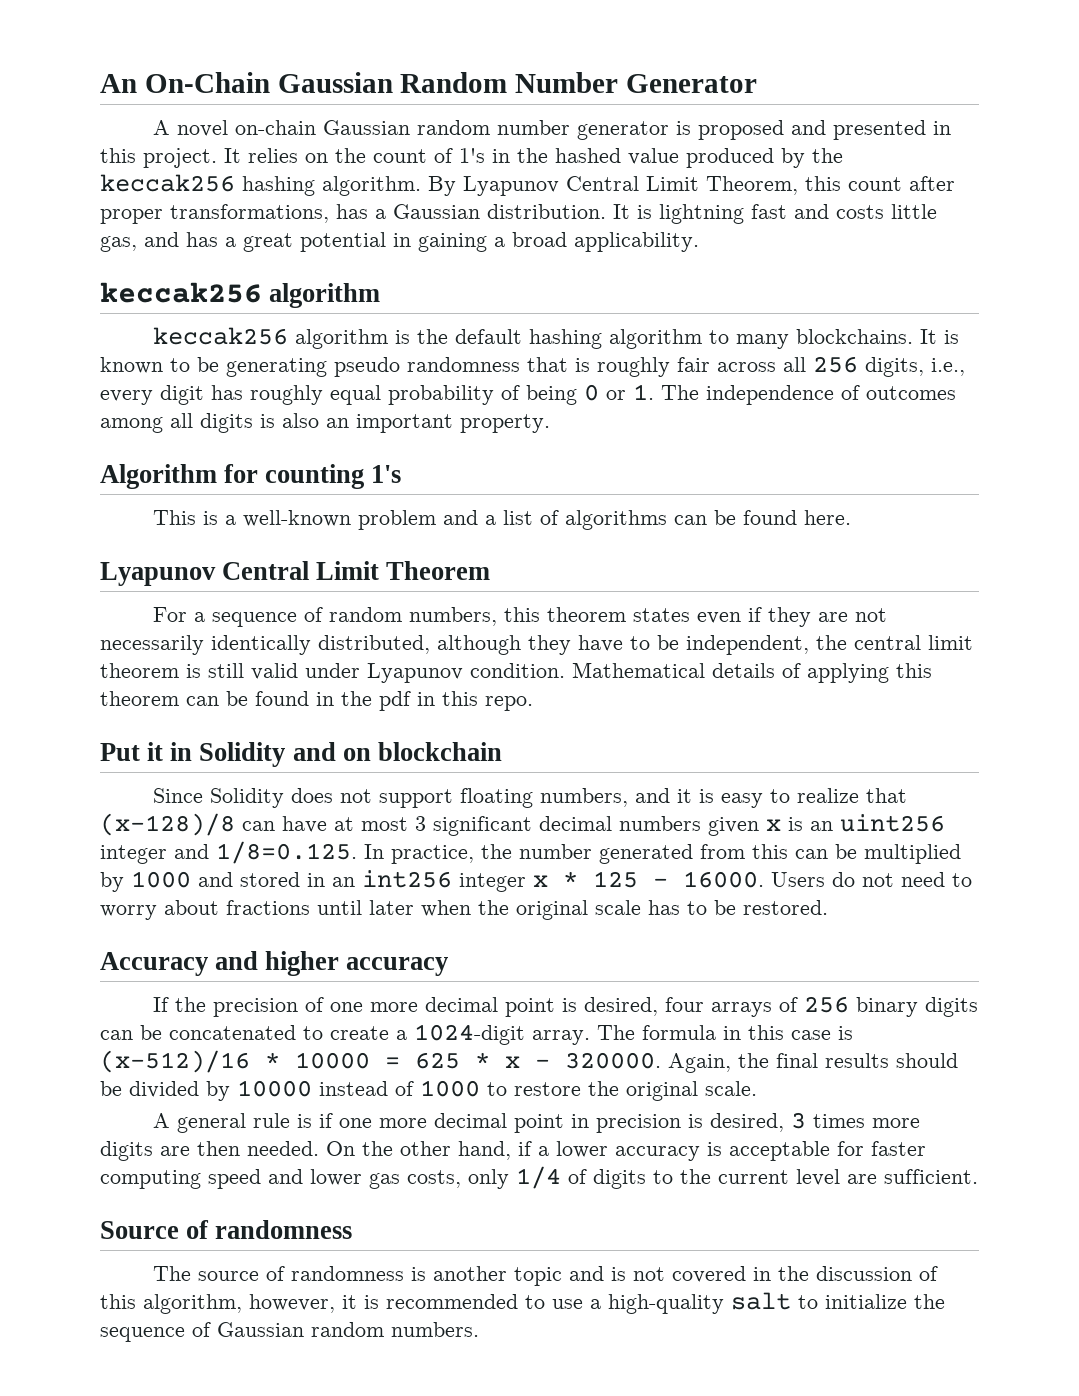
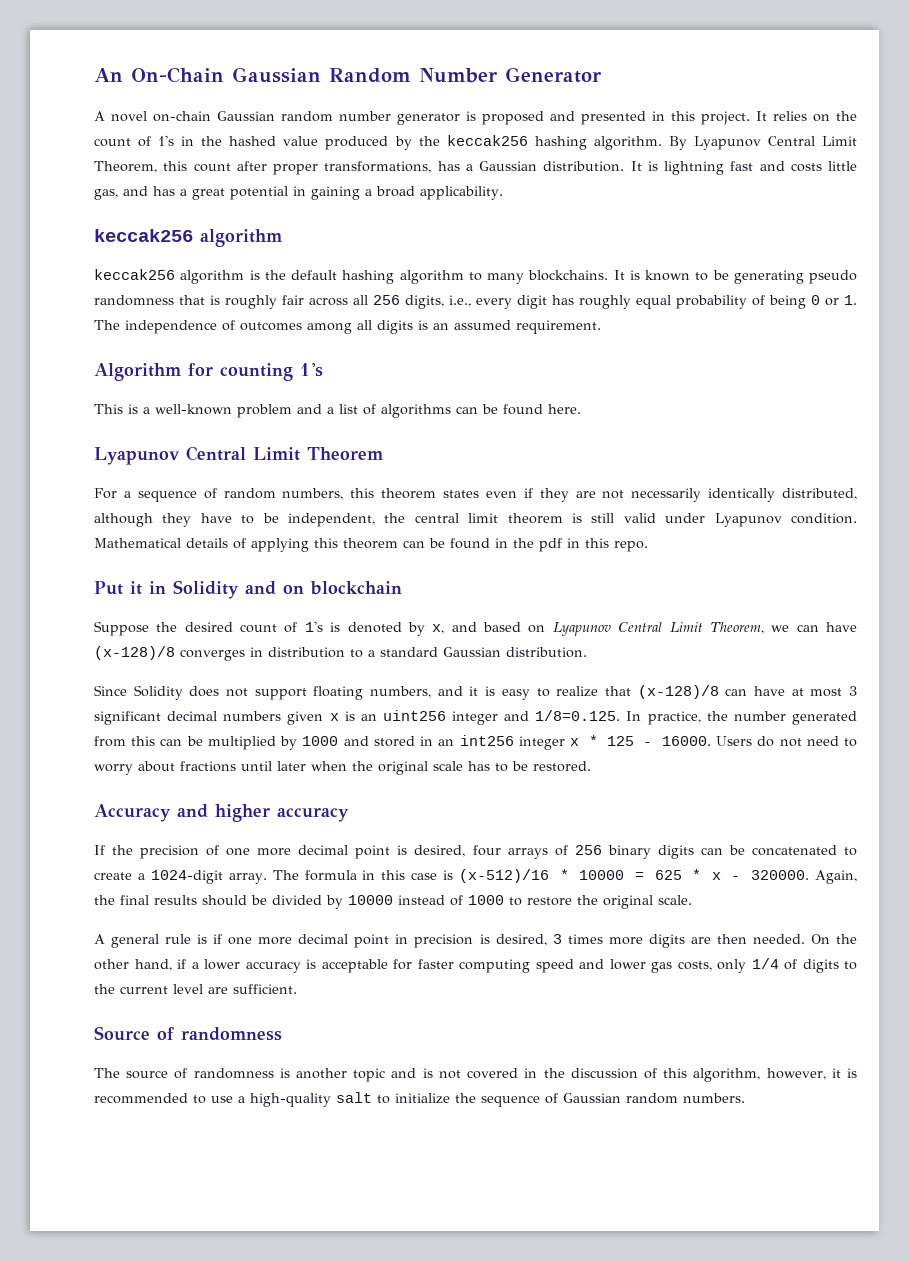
- It is known to be generating pseudo randomness that is roughly fair across all 256 digits, i.e., every digit has roughly equal probability of being 0 or 1. The independence of outcomes among all digits is also an important property.
+ It is known to be generating pseudo randomness that is roughly fair across all 256 digits, i.e., every digit has roughly equal probability of being 0 or 1. The independence of outcomes among all digits is an assumed requirement.
+ Suppose the desired count of 1's is denoted by x, and based on Lyapunov Central Limit Theorem, we can have (x-128)/8 converges in distribution to a standard Gaussian distribution.

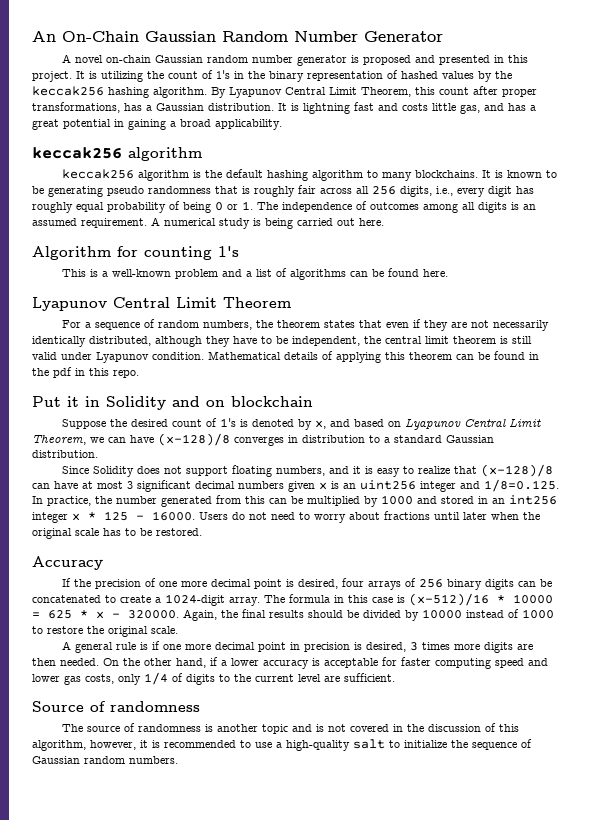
- It relies on the count of 1's in the hashed value produced by the keccak256 hashing algorithm.
+ It is utilizing the count of 1's in the binary representation of hashed values by the keccak256 hashing algorithm.
+ A numerical study is being carried out here.
- For a sequence of random numbers, this theorem states even if they are not necessarily identically distributed, although they have to be independent, the central limit theorem is still valid under Lyapunov condition.
+ For a sequence of random numbers, the theorem states that even if they are not necessarily identically distributed, although they have to be independent, the central limit theorem is still valid under Lyapunov condition.
- Accuracy and higher accuracy
+ Accuracy

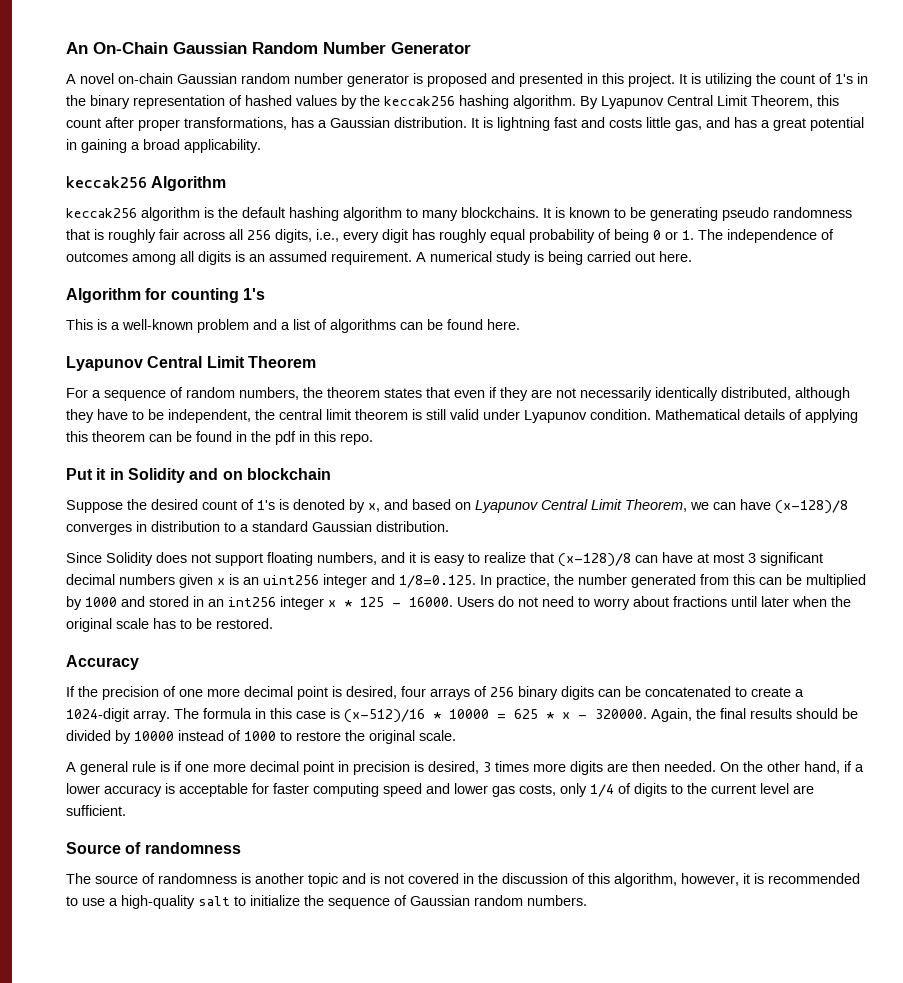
  It is lightning fast and costs little gas, and has a great potential in gaining a broad applicability.
- keccak256 algorithm
+ keccak256 Algorithm

